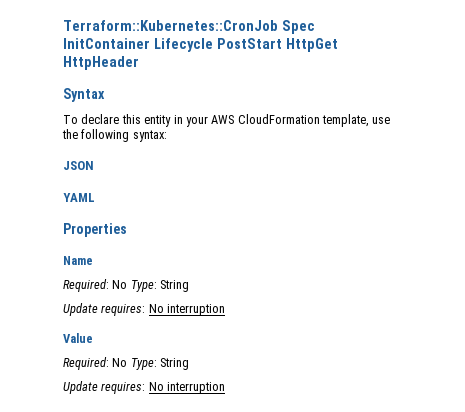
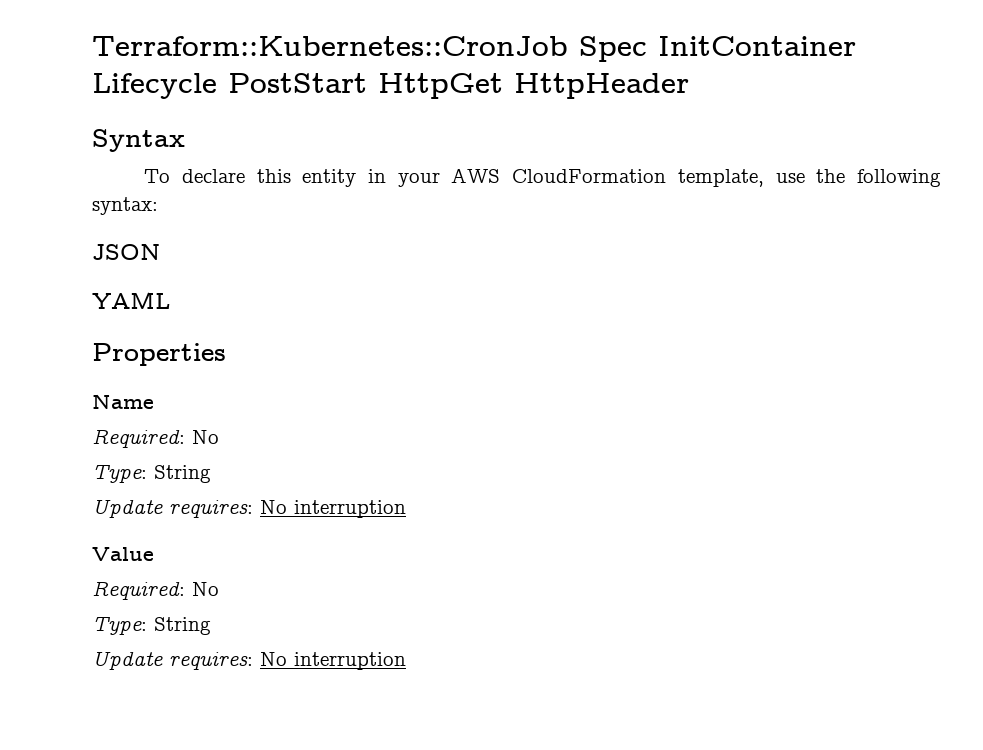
  Name
- Required: No Type: String
+ Required: No
+ Type: String
  Value
- Required: No Type: String
+ Required: No
+ Type: String

